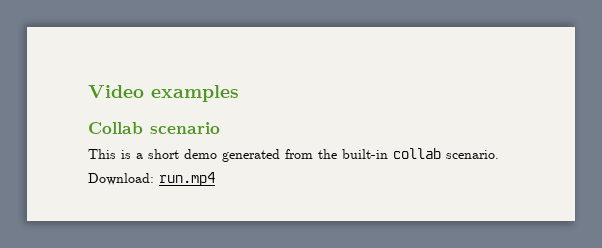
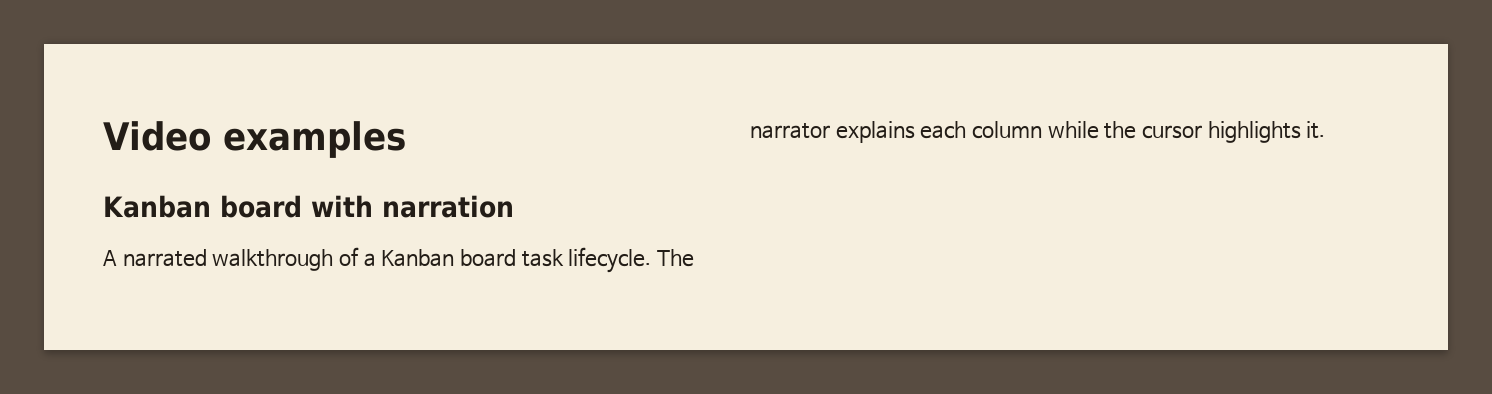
- Collab scenario
- This is a short demo generated from the built-in collab scenario.
- Download: run.mp4
+ Kanban board with narration
+ A narrated walkthrough of a Kanban board task lifecycle. The narrator explains each column while the cursor highlights it.

